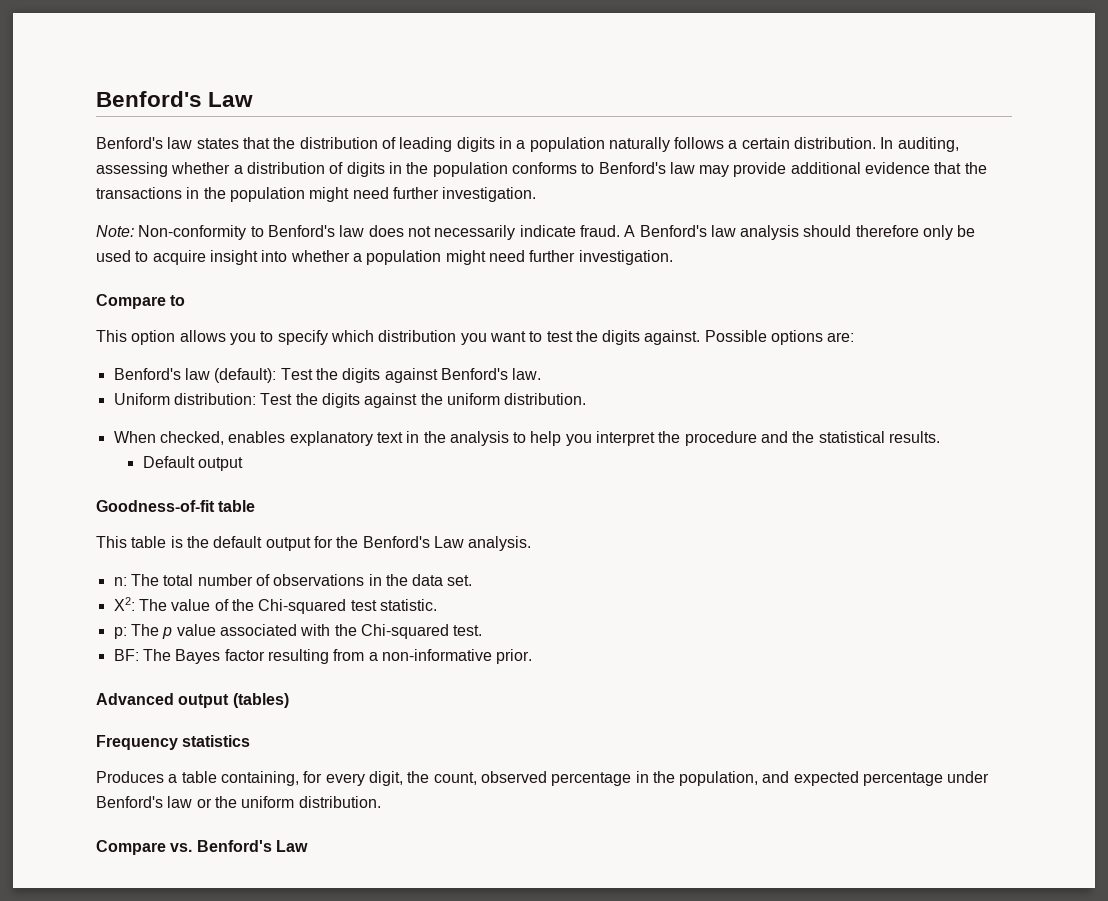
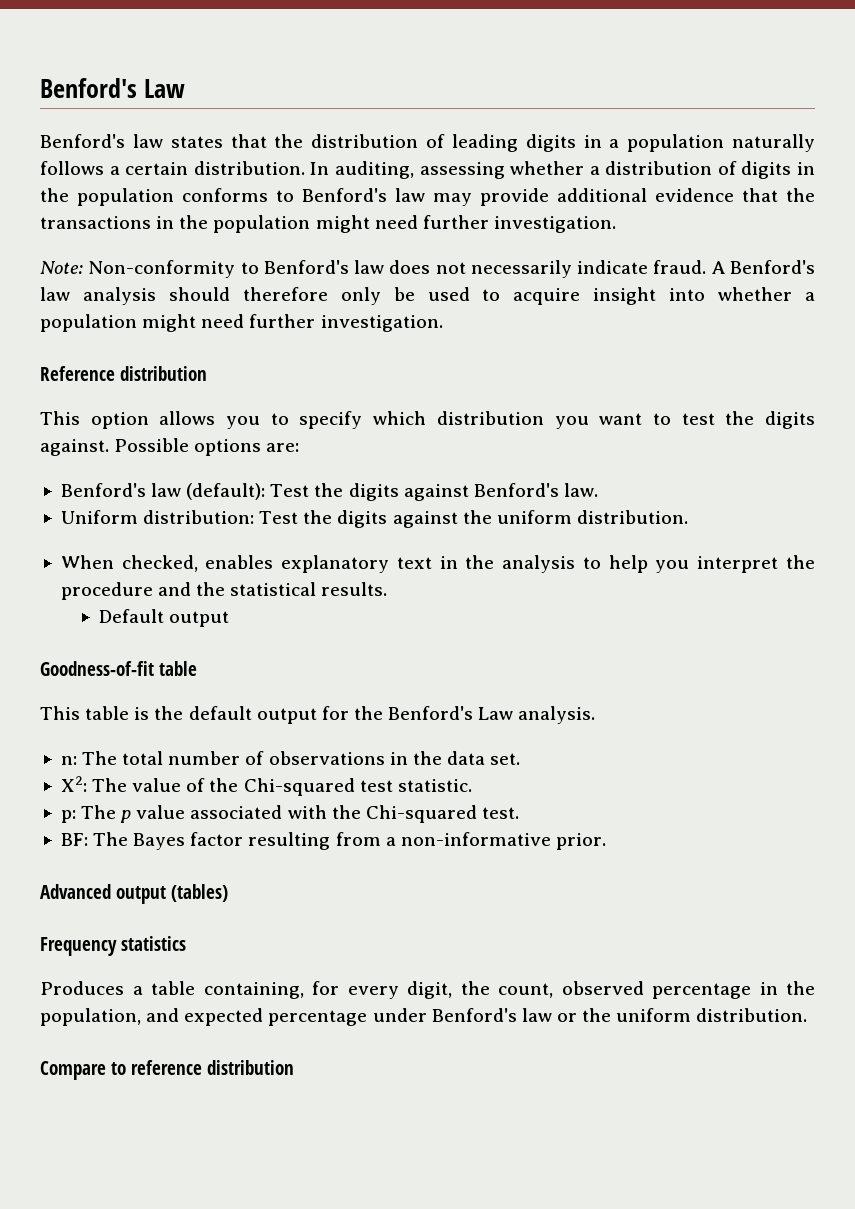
- Compare to
+ Reference distribution
- Compare vs. Benford's Law
+ Compare to reference distribution

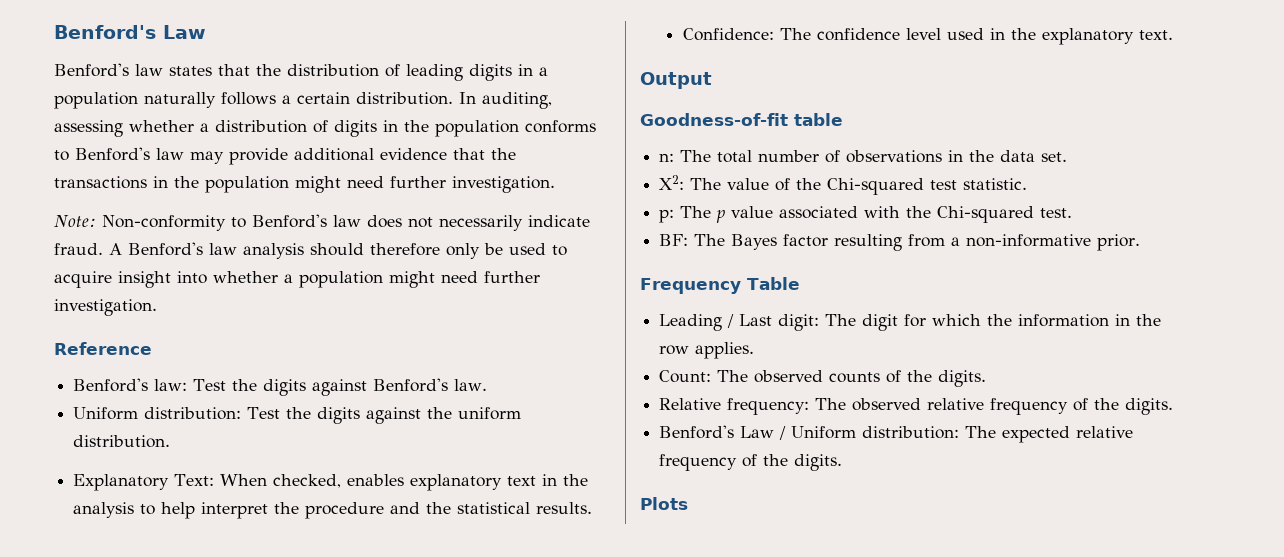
- Reference distribution
- This option allows you to specify which distribution you want to test the digits against. Possible options are:
- Benford's law (default): Test the digits against Benford's law.
+ Reference
+ Benford's law: Test the digits against Benford's law.
- When checked, enables explanatory text in the analysis to help you interpret the procedure and the statistical results.
+ Explanatory Text: When checked, enables explanatory text in the analysis to help interpret the procedure and the statistical results.
- Default output
+ Confidence: The confidence level used in the explanatory text.
+ Output
  Goodness-of-fit table
- This table is the default output for the Benford's Law analysis.
- Advanced output (tables)
- Frequency statistics
- Produces a table containing, for every digit, the count, observed percentage in the population, and expected percentage under Benford's law or the uniform distribution.
- Compare to reference distribution
+ Frequency Table
+ Leading / Last digit: The digit for which the information in the row applies.
+ Count: The observed counts of the digits.
+ Relative frequency: The observed relative frequency of the digits.
+ Benford's Law / Uniform distribution: The expected relative frequency of the digits.
+ Plots

